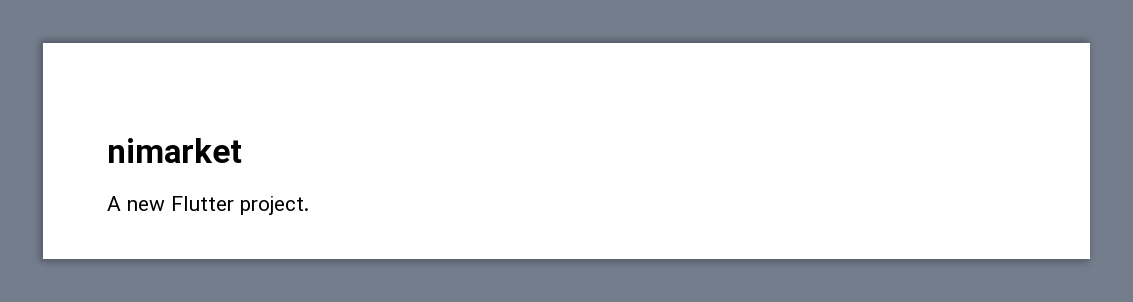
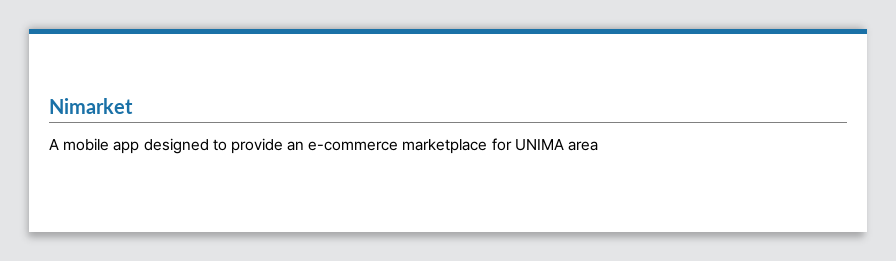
- nimarket
+ Nimarket
- A new Flutter project.
+ A mobile app designed to provide an e-commerce marketplace for UNIMA area

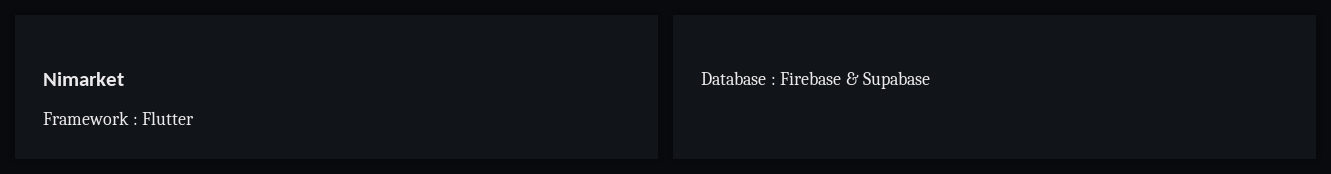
- A mobile app designed to provide an e-commerce marketplace for UNIMA area
+ Framework : Flutter
+ Database : Firebase & Supabase

